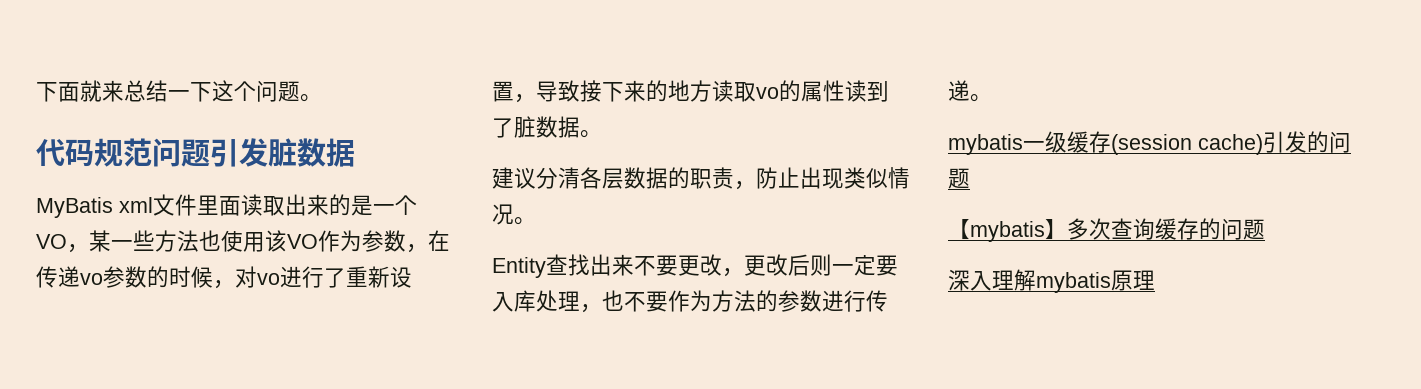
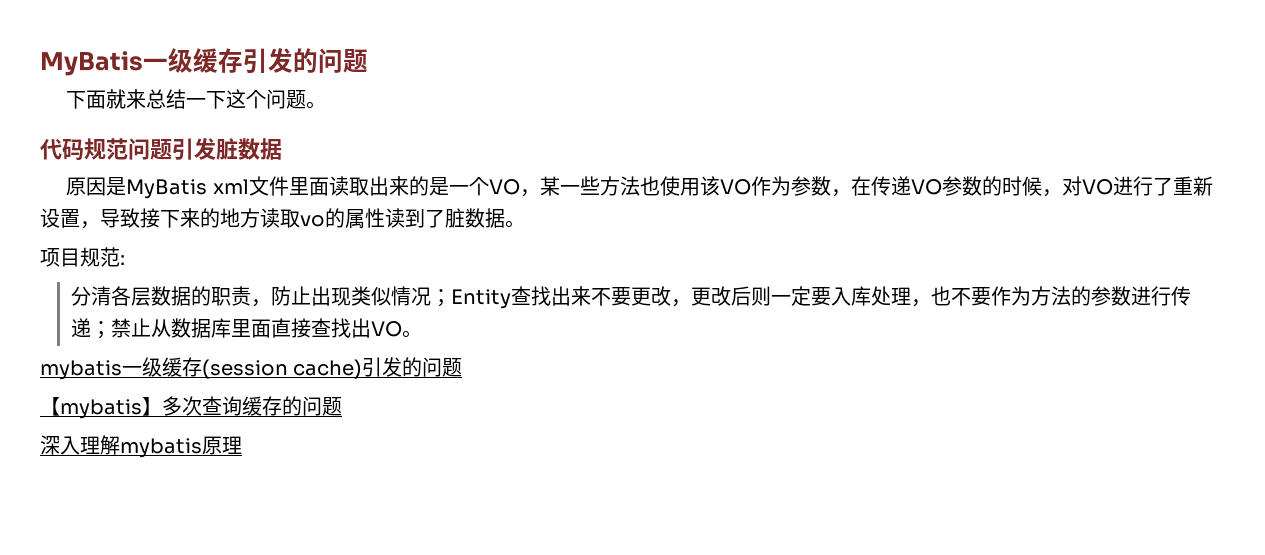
+ MyBatis一级缓存引发的问题
- MyBatis xml文件里面读取出来的是一个VO，某一些方法也使用该VO作为参数，在传递vo参数的时候，对vo进行了重新设置，导致接下来的地方读取vo的属性读到了脏数据。
+ 原因是MyBatis xml文件里面读取出来的是一个VO，某一些方法也使用该VO作为参数，在传递VO参数的时候，对VO进行了重新设置，导致接下来的地方读取vo的属性读到了脏数据。
- 建议分清各层数据的职责，防止出现类似情况。
- Entity查找出来不要更改，更改后则一定要入库处理，也不要作为方法的参数进行传递。
+ 项目规范:
+ 分清各层数据的职责，防止出现类似情况；Entity查找出来不要更改，更改后则一定要入库处理，也不要作为方法的参数进行传递；禁止从数据库里面直接查找出VO。

